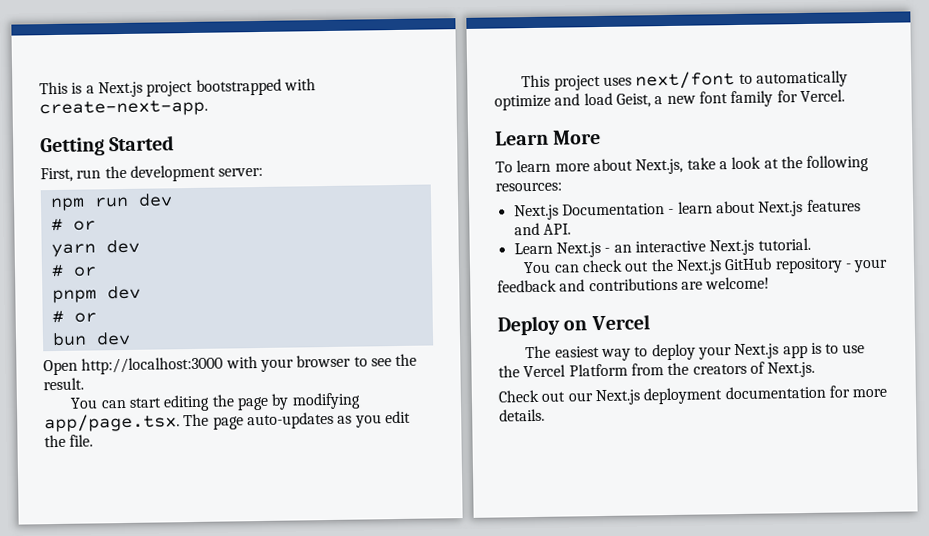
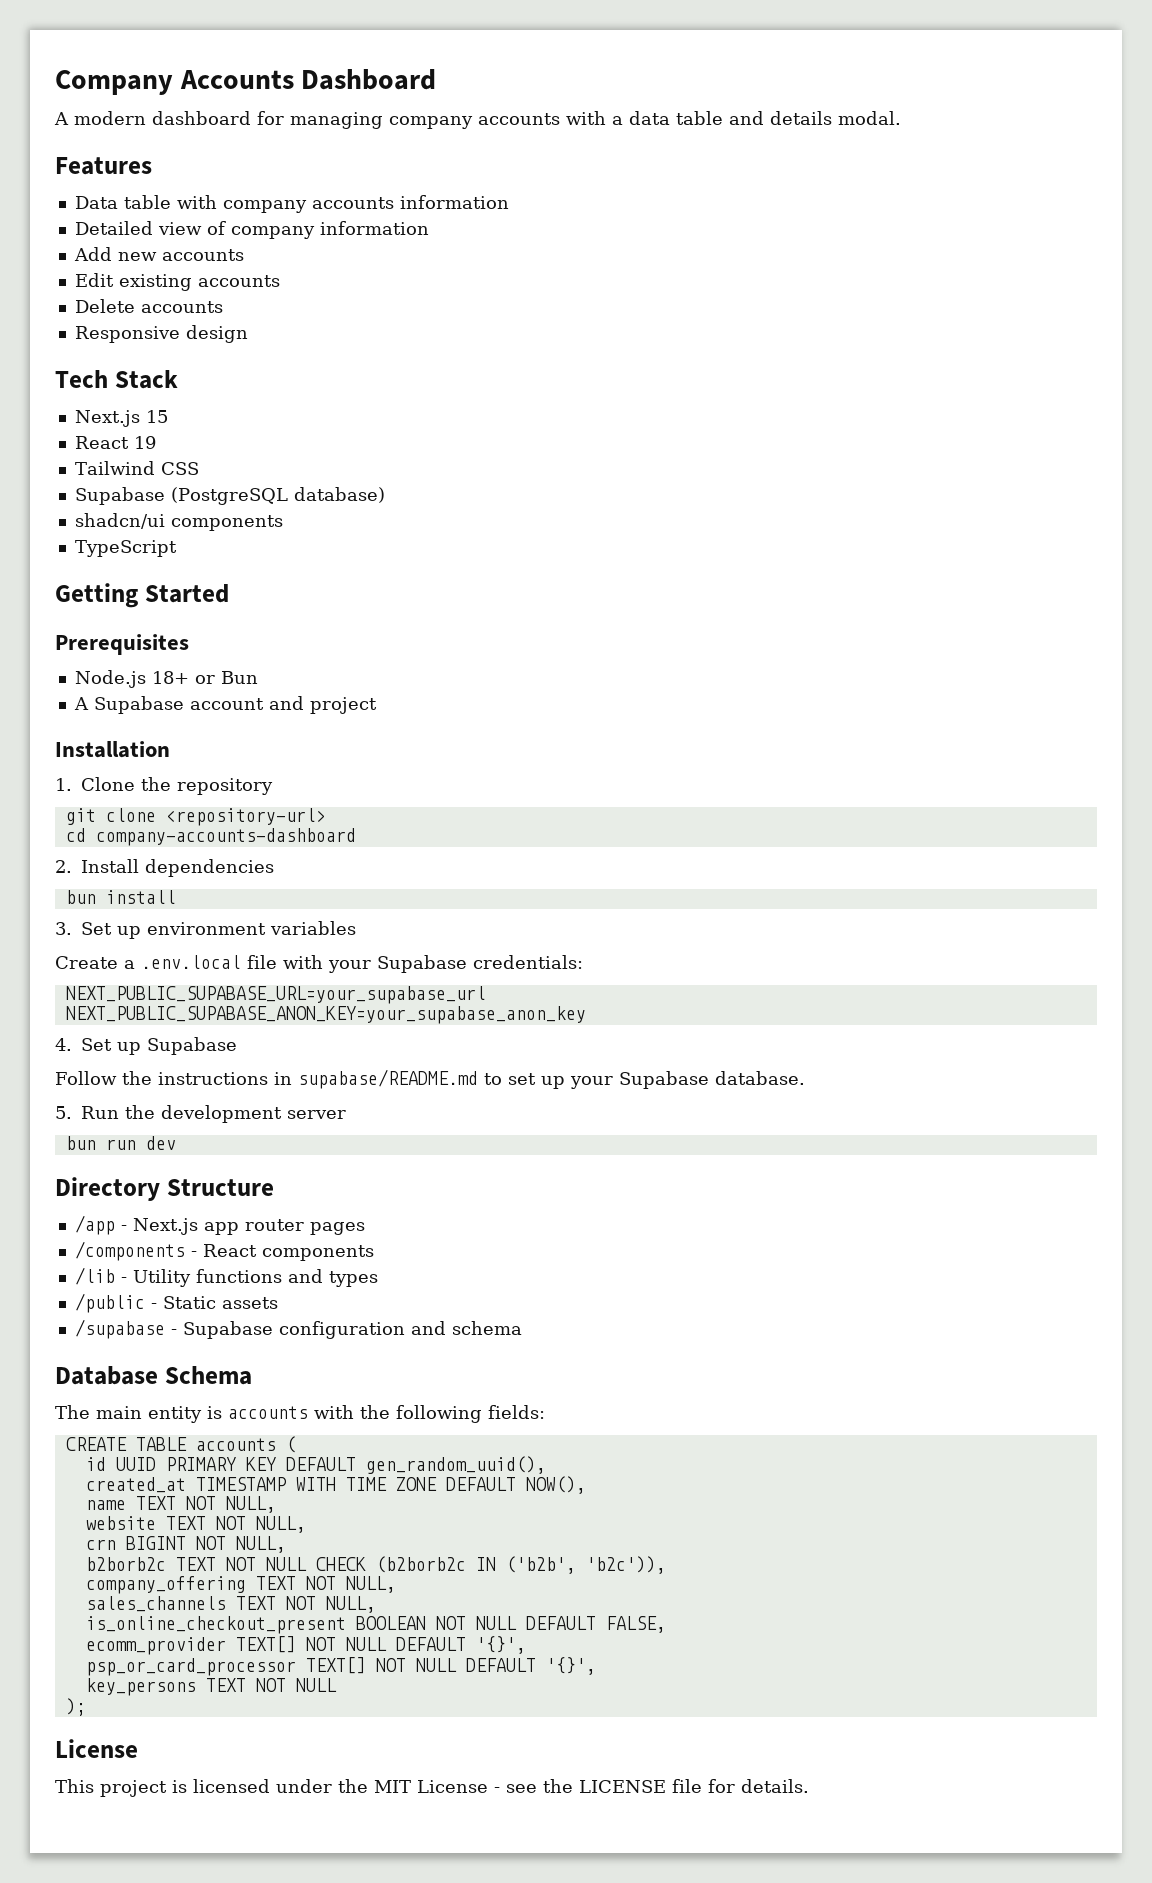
- This is a Next.js project bootstrapped with create-next-app.
+ Company Accounts Dashboard
+ A modern dashboard for managing company accounts with a data table and details modal.
+ Features
+ Data table with company accounts information
+ Detailed view of company information
+ Add new accounts
+ Edit existing accounts
+ Delete accounts
+ Responsive design
+ Tech Stack
+ Next.js 15
+ React 19
+ Tailwind CSS
+ Supabase (PostgreSQL database)
+ shadcn/ui components
+ TypeScript
  Getting Started
- First, run the development server:
- npm run dev
- # or
- yarn dev
- # or
- pnpm dev
- # or
- bun dev
- Open http://localhost:3000 with your browser to see the result.
- You can start editing the page by modifying app/page.tsx. The page auto-updates as you edit the file.
- This project uses next/font to automatically optimize and load Geist, a new font family for Vercel.
- Learn More
- To learn more about Next.js, take a look at the following resources:
- Next.js Documentation - learn about Next.js features and API.
- Learn Next.js - an interactive Next.js tutorial.
- You can check out the Next.js GitHub repository - your feedback and contributions are welcome!
- Deploy on Vercel
- The easiest way to deploy your Next.js app is to use the Vercel Platform from the creators of Next.js.
- Check out our Next.js deployment documentation for more details.
+ Prerequisites
+ Node.js 18+ or Bun
+ A Supabase account and project
+ Installation
+ 1. Clone the repository
+ git clone <repository-url>
+ cd company-accounts-dashboard
+ 2. Install dependencies
+ bun install
+ 3. Set up environment variables
+ Create a .env.local file with your Supabase credentials:
+ NEXT_PUBLIC_SUPABASE_URL=your_supabase_url
+ NEXT_PUBLIC_SUPABASE_ANON_KEY=your_supabase_anon_key
+ 4. Set up Supabase
+ Follow the instructions in supabase/README.md to set up your Supabase database.
+ 5. Run the development server
+ bun run dev
+ Directory Structure
+ /app - Next.js app router pages
+ /components - React components
+ /lib - Utility functions and types
+ /public - Static assets
+ /supabase - Supabase configuration and schema
+ Database Schema
+ The main entity is accounts with the following fields:
+ CREATE TABLE accounts (
+ id UUID PRIMARY KEY DEFAULT gen_random_uuid(),
+ created_at TIMESTAMP WITH TIME ZONE DEFAULT NOW(),
+ name TEXT NOT NULL,
+ website TEXT NOT NULL,
+ crn BIGINT NOT NULL,
+ b2borb2c TEXT NOT NULL CHECK (b2borb2c IN ('b2b', 'b2c')),
+ company_offering TEXT NOT NULL,
+ sales_channels TEXT NOT NULL,
+ is_online_checkout_present BOOLEAN NOT NULL DEFAULT FALSE,
+ ecomm_provider TEXT[] NOT NULL DEFAULT '{}',
+ psp_or_card_processor TEXT[] NOT NULL DEFAULT '{}',
+ key_persons TEXT NOT NULL
+ );
+ License
+ This project is licensed under the MIT License - see the LICENSE file for details.

